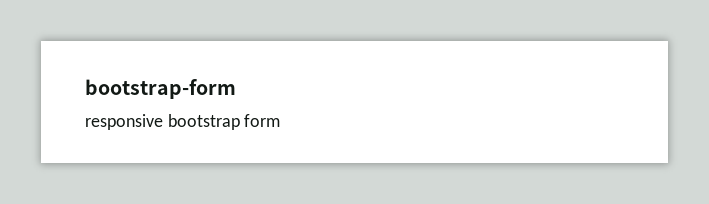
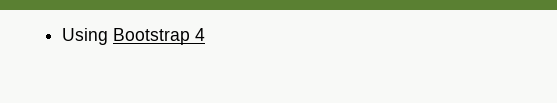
- bootstrap-form
- responsive bootstrap form
+ Using Bootstrap 4

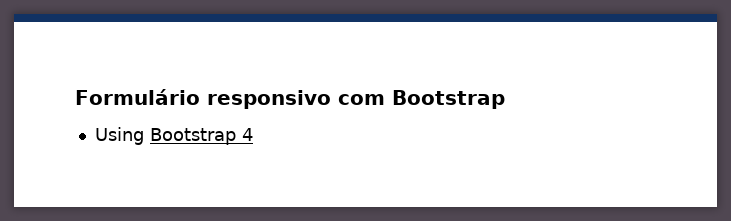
+ Formulário responsivo com Bootstrap

